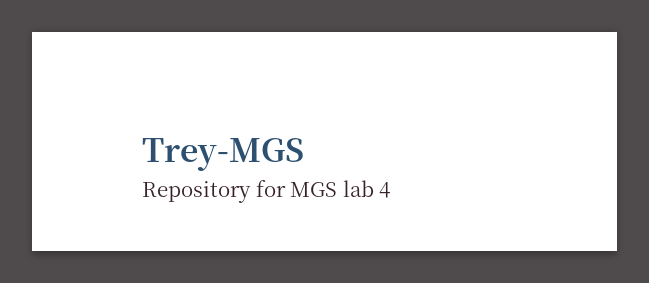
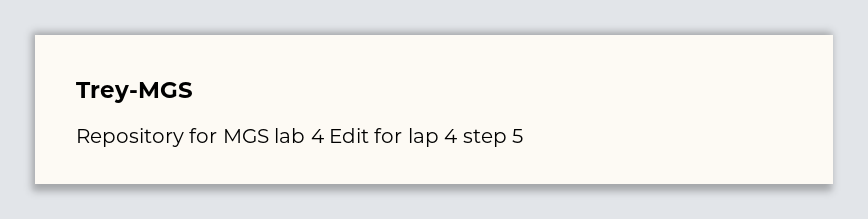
- Repository for MGS lab 4
+ Repository for MGS lab 4 Edit for lap 4 step 5

